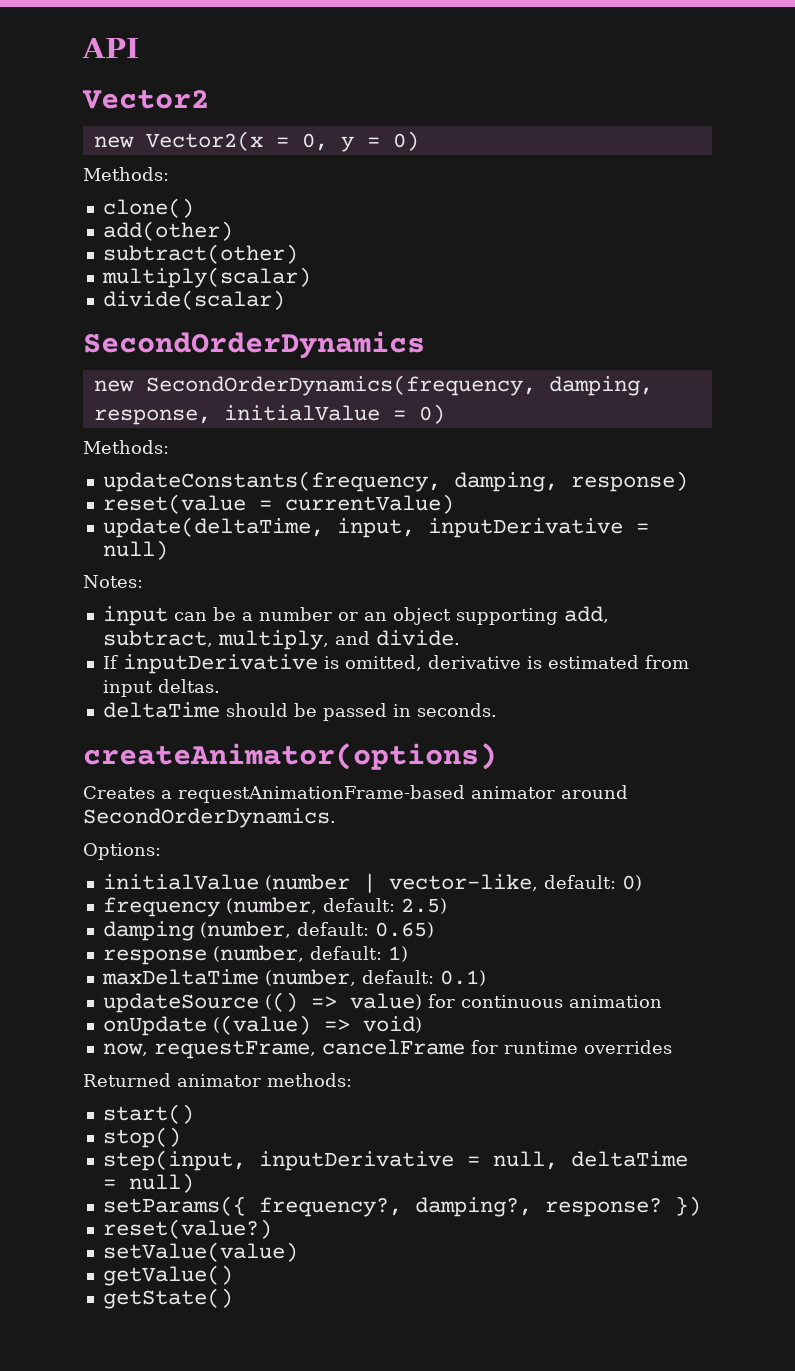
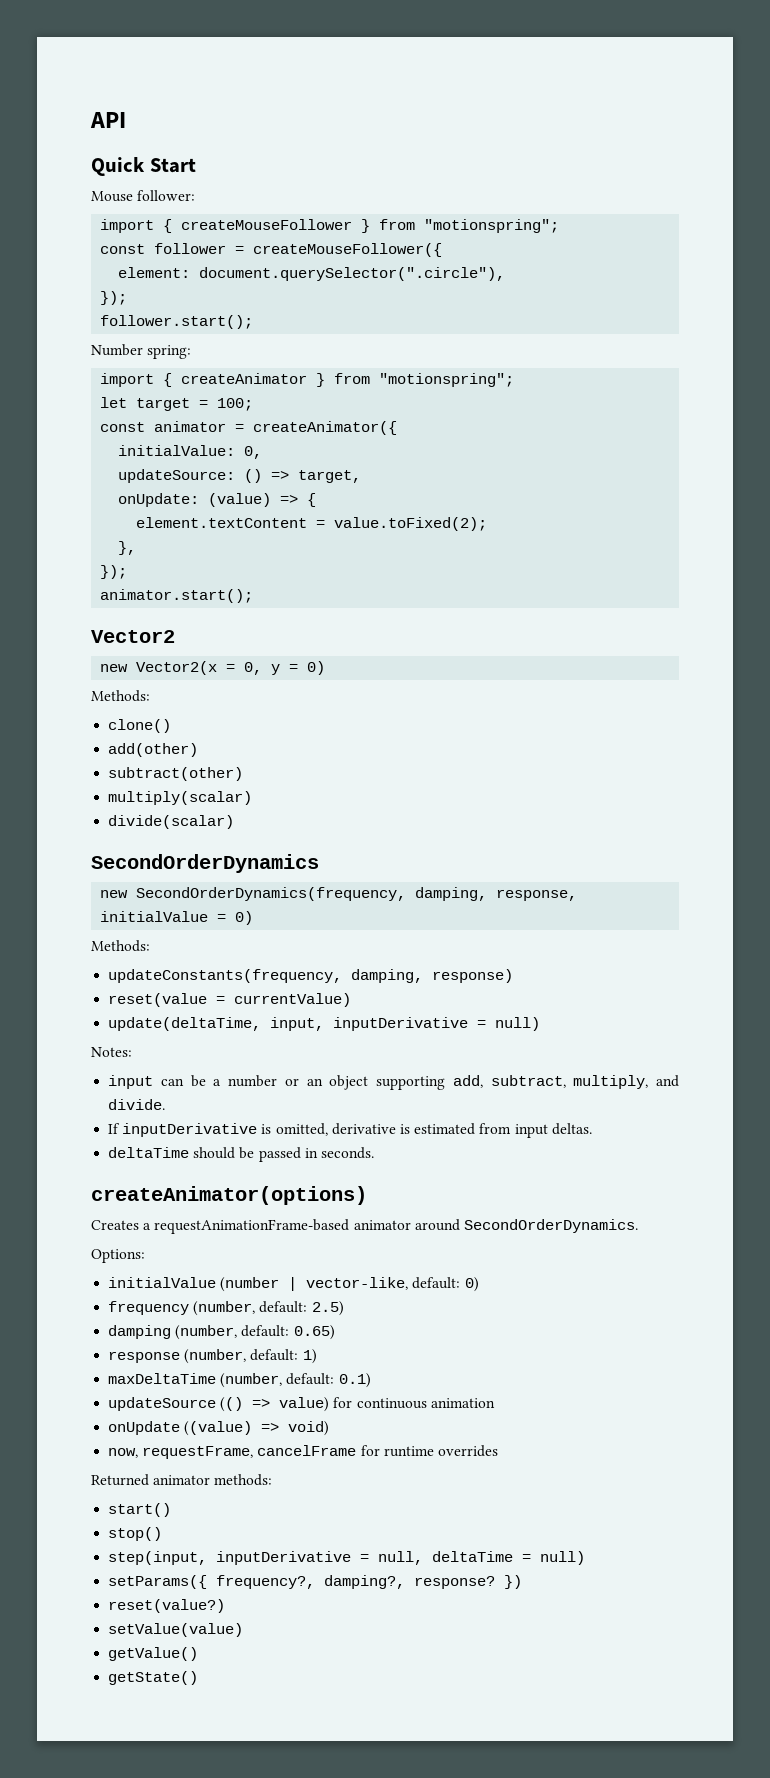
+ Quick Start
+ Mouse follower:
+ import { createMouseFollower } from "motionspring";
+ const follower = createMouseFollower({
+ element: document.querySelector(".circle"),
+ });
+ follower.start();
+ Number spring:
+ import { createAnimator } from "motionspring";
+ let target = 100;
+ const animator = createAnimator({
+ initialValue: 0,
+ updateSource: () => target,
+ onUpdate: (value) => {
+ element.textContent = value.toFixed(2);
+ },
+ });
+ animator.start();

